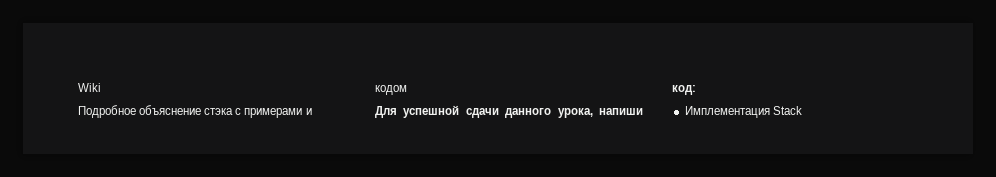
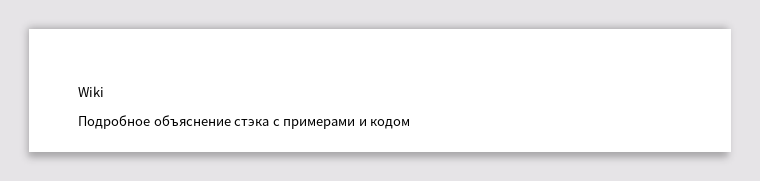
- Для успешной сдачи данного урока, напиши код:
- Имплементация Stack

